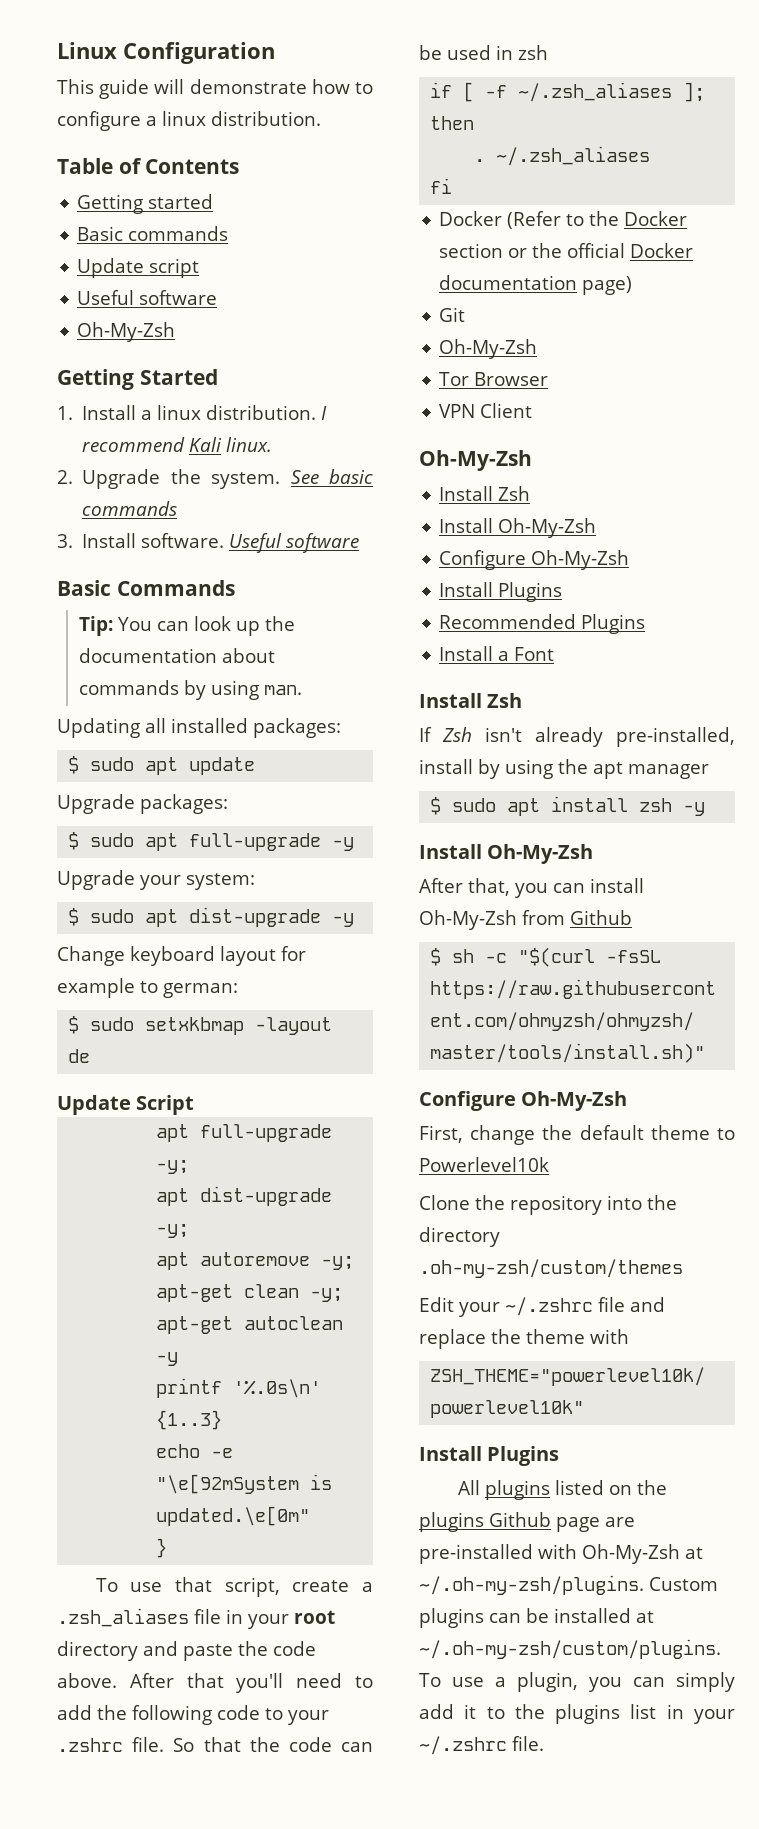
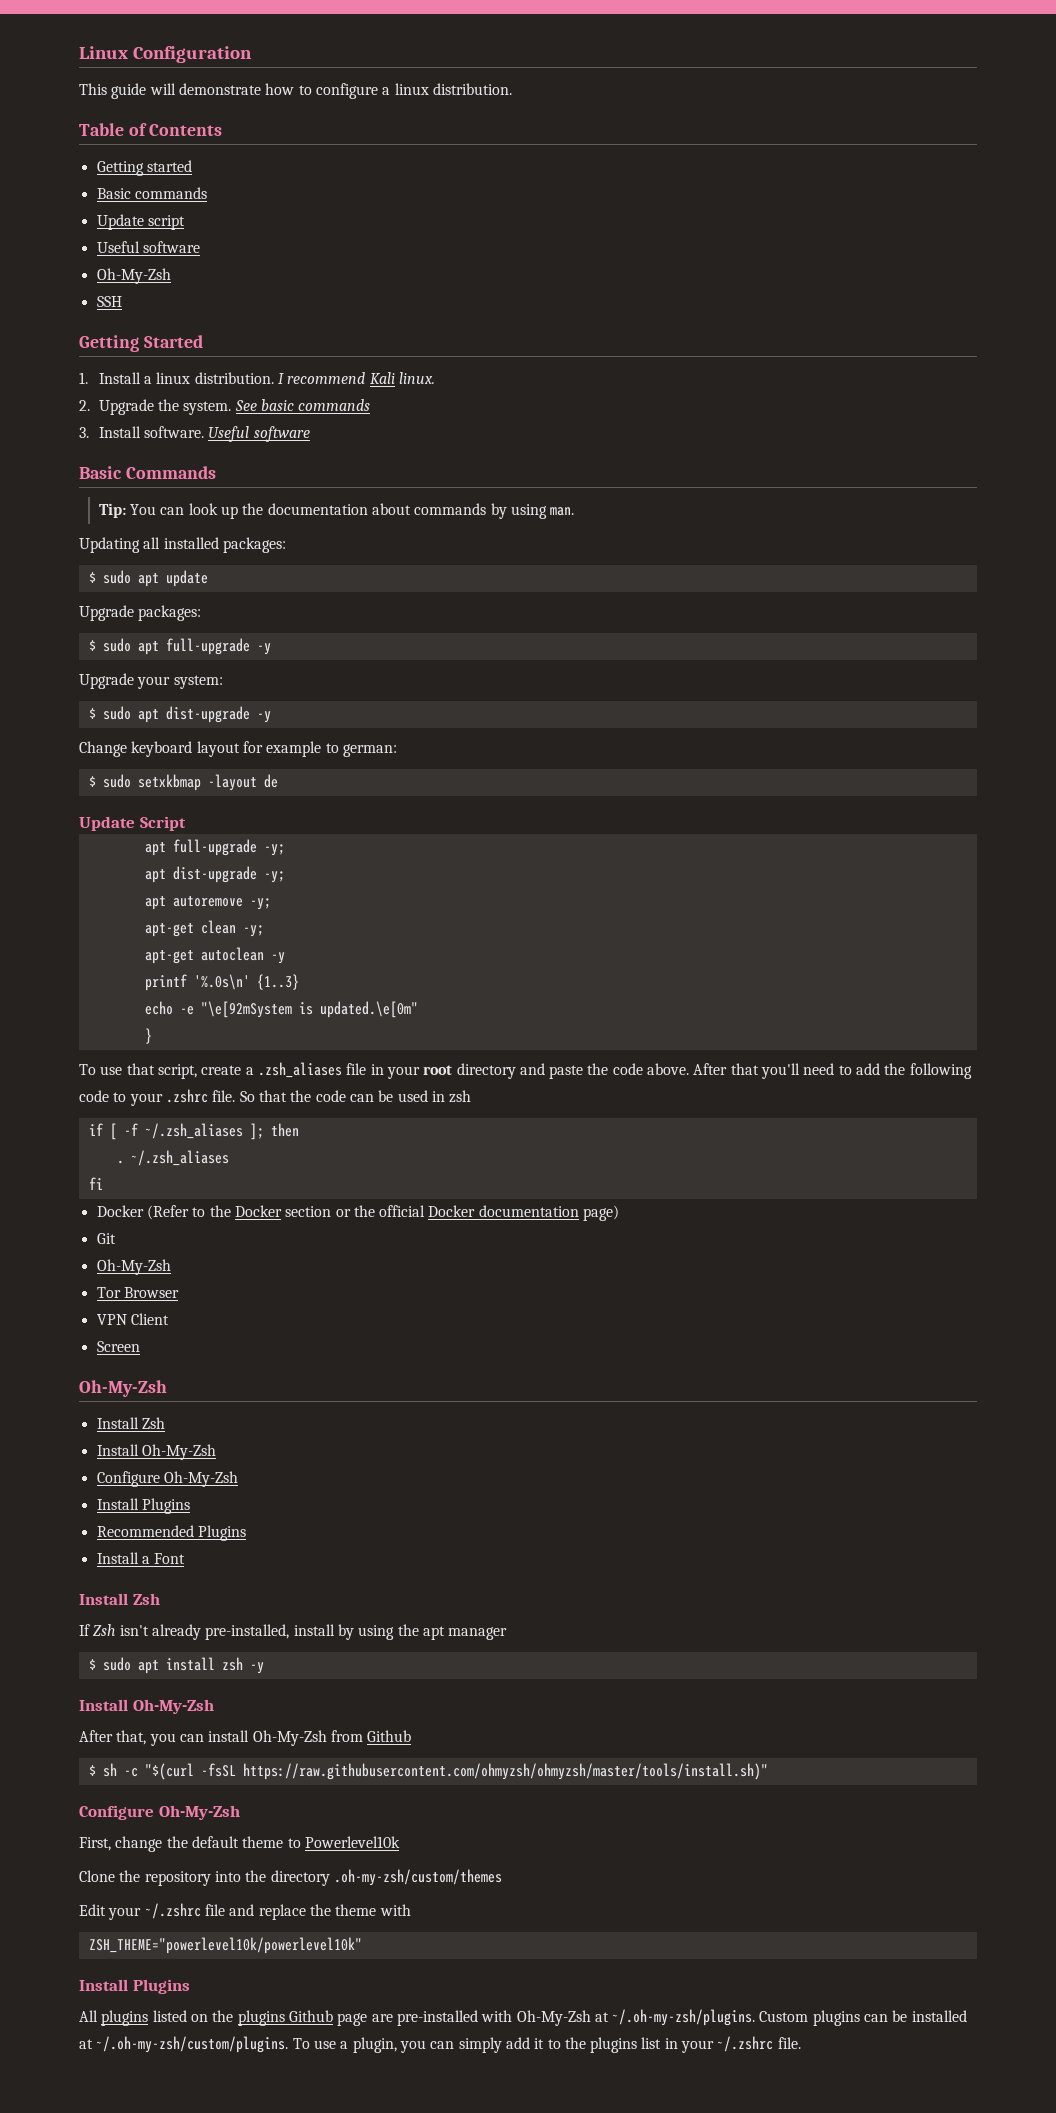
+ SSH
+ Screen

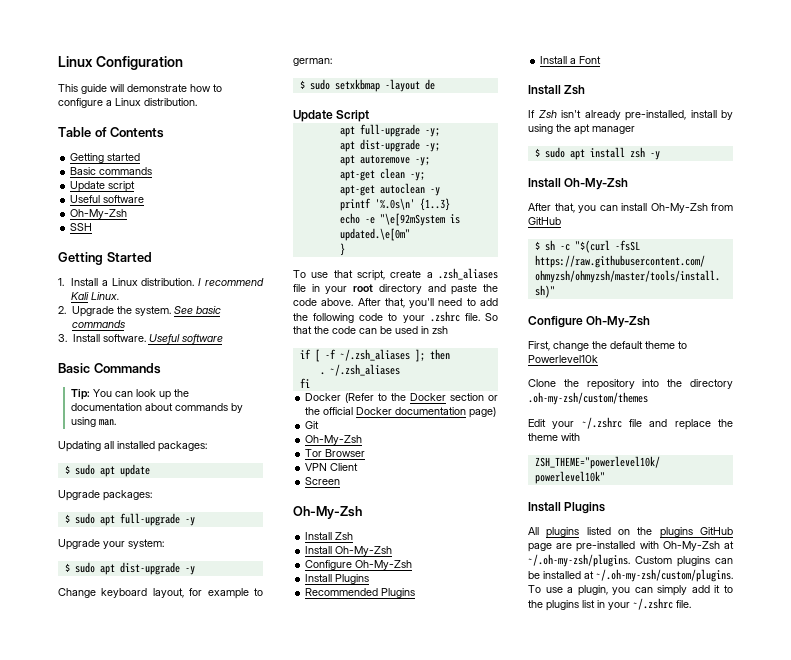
- This guide will demonstrate how to configure a linux distribution.
+ This guide will demonstrate how to configure a Linux distribution.
- 1. Install a linux distribution.
+ 1. Install a Linux distribution.
- I recommend Kali linux.
+ I recommend Kali Linux.
- Change keyboard layout for example to german:
+ Change keyboard layout, for example to german:
- After that you'll need to add the following code to your .zshrc file.
+ After that, you'll need to add the following code to your .zshrc file.
- After that, you can install Oh-My-Zsh from Github
+ After that, you can install Oh-My-Zsh from GitHub
- All plugins listed on the plugins Github page are pre-installed with Oh-My-Zsh at ~/.oh-my-zsh/plugins. Custom plugins can be installed at ~/.oh-my-zsh/custom/plugins. To use a plugin, you can simply add it to the plugins list in your ~/.zshrc file.
+ All plugins listed on the plugins GitHub page are pre-installed with Oh-My-Zsh at ~/.oh-my-zsh/plugins. Custom plugins can be installed at ~/.oh-my-zsh/custom/plugins. To use a plugin, you can simply add it to the plugins list in your ~/.zshrc file.

